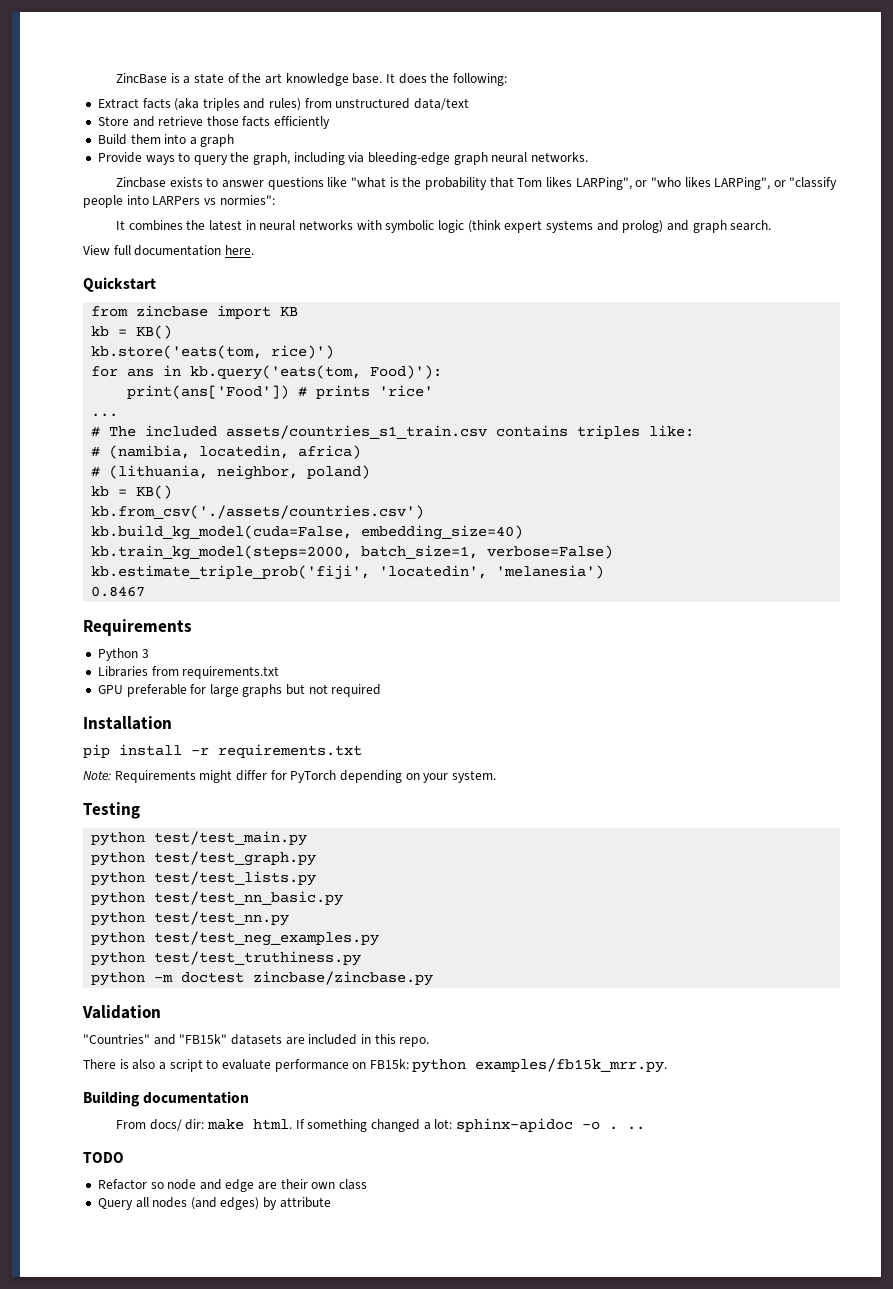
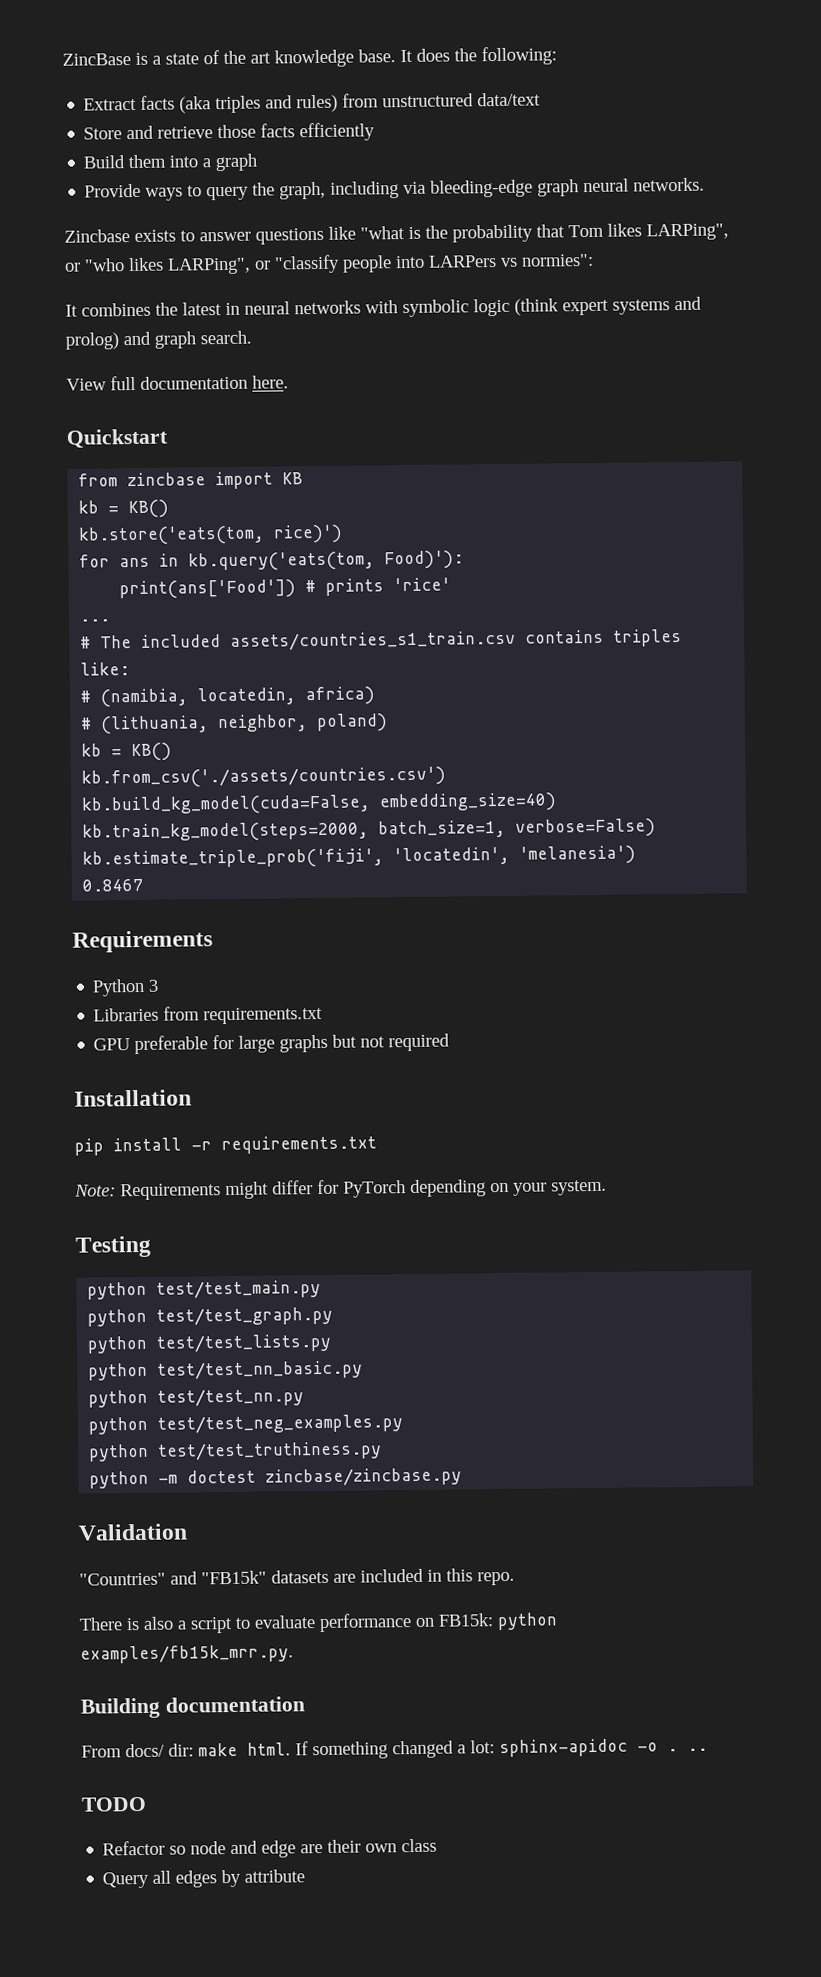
- Query all nodes (and edges) by attribute
+ Query all edges by attribute

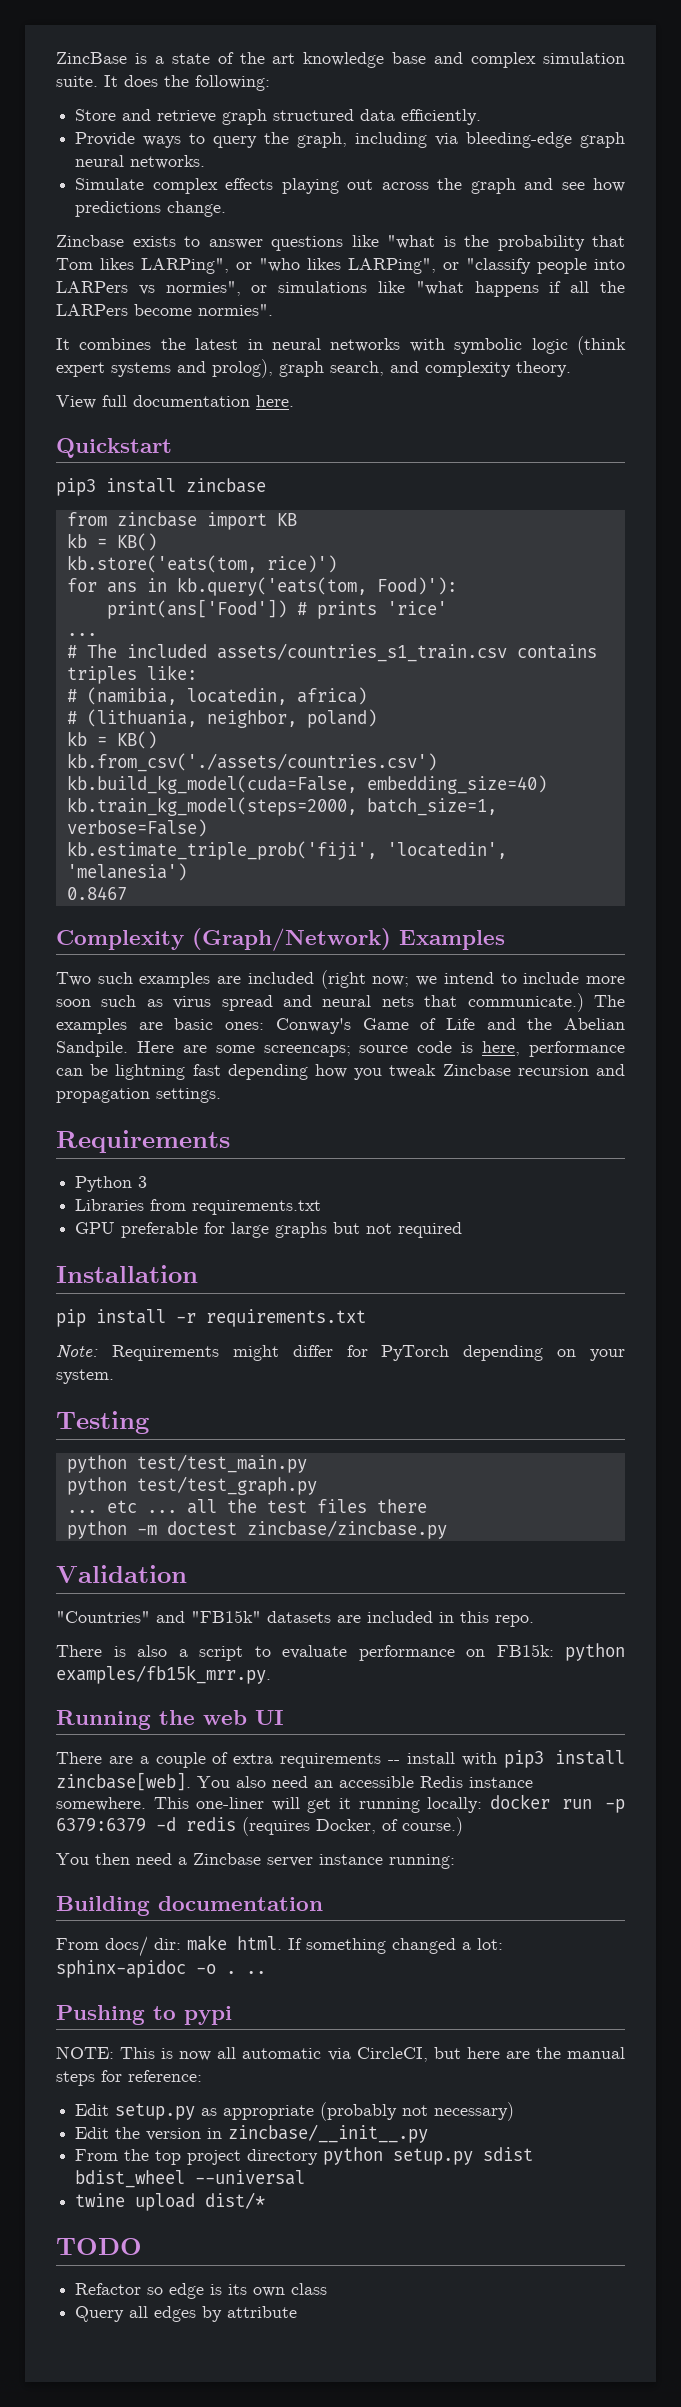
- ZincBase is a state of the art knowledge base.
+ ZincBase is a state of the art knowledge base and complex simulation suite.
- Extract facts (aka triples and rules) from unstructured data/text
- Store and retrieve those facts efficiently
- Build them into a graph
+ Store and retrieve graph structured data efficiently.
+ Simulate complex effects playing out across the graph and see how predictions change.
- Zincbase exists to answer questions like "what is the probability that Tom likes LARPing", or "who likes LARPing", or "classify people into LARPers vs normies":
+ Zincbase exists to answer questions like "what is the probability that Tom likes LARPing", or "who likes LARPing", or "classify people into LARPers vs normies", or simulations like "what happens if all the LARPers become normies".
- It combines the latest in neural networks with symbolic logic (think expert systems and prolog) and graph search.
+ It combines the latest in neural networks with symbolic logic (think expert systems and prolog), graph search, and complexity theory.
+ pip3 install zincbase
+ Complexity (Graph/Network) Examples
+ Two such examples are included (right now; we intend to include more soon such as virus spread and neural nets that communicate.) The examples are basic ones: Conway's Game of Life and the Abelian Sandpile. Here are some screencaps; source code is here, performance can be lightning fast depending how you tweak Zincbase recursion and propagation settings.
- python test/test_lists.py
- python test/test_nn_basic.py
- python test/test_nn.py
- python test/test_neg_examples.py
- python test/test_truthiness.py
+ ... etc ... all the test files there
+ Running the web UI
+ There are a couple of extra requirements -- install with pip3 install zincbase[web]. You also need an accessible Redis instance somewhere. This one-liner will get it running locally: docker run -p 6379:6379 -d redis (requires Docker, of course.)
+ You then need a Zincbase server instance running:
+ Pushing to pypi
+ NOTE: This is now all automatic via CircleCI, but here are the manual steps for reference:
+ Edit setup.py as appropriate (probably not necessary)
+ Edit the version in zincbase/__init__.py
+ From the top project directory python setup.py sdist bdist_wheel --universal
+ twine upload dist/*
  TODO
- Refactor so node and edge are their own class
+ Refactor so edge is its own class

